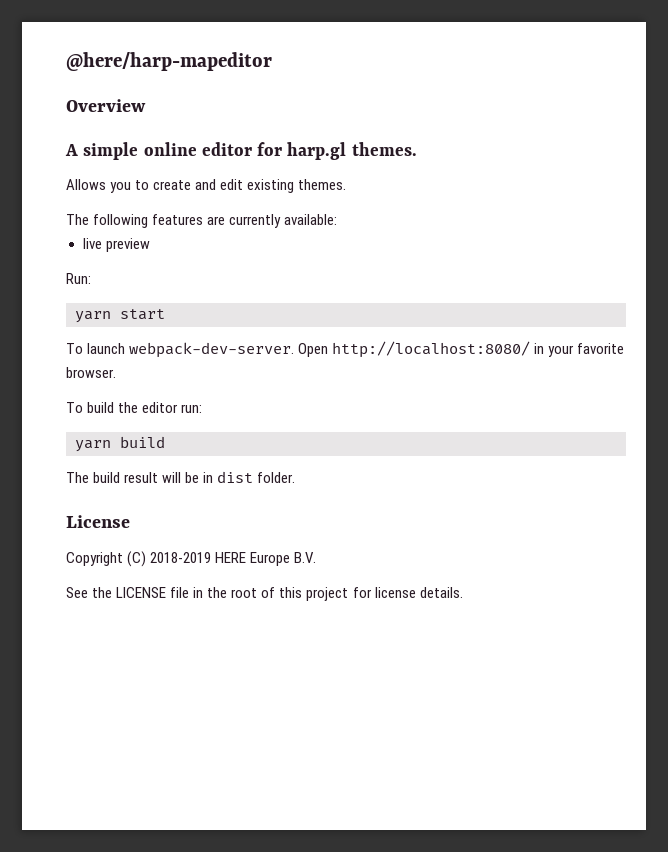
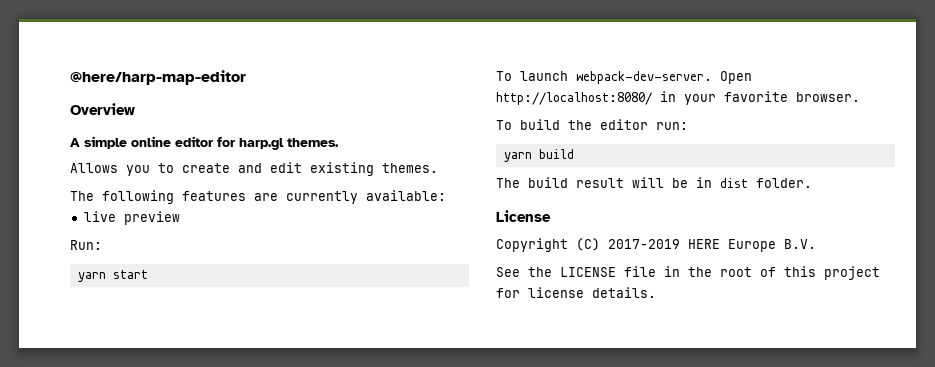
- @here/harp-mapeditor
+ @here/harp-map-editor
- Copyright (C) 2018-2019 HERE Europe B.V.
+ Copyright (C) 2017-2019 HERE Europe B.V.

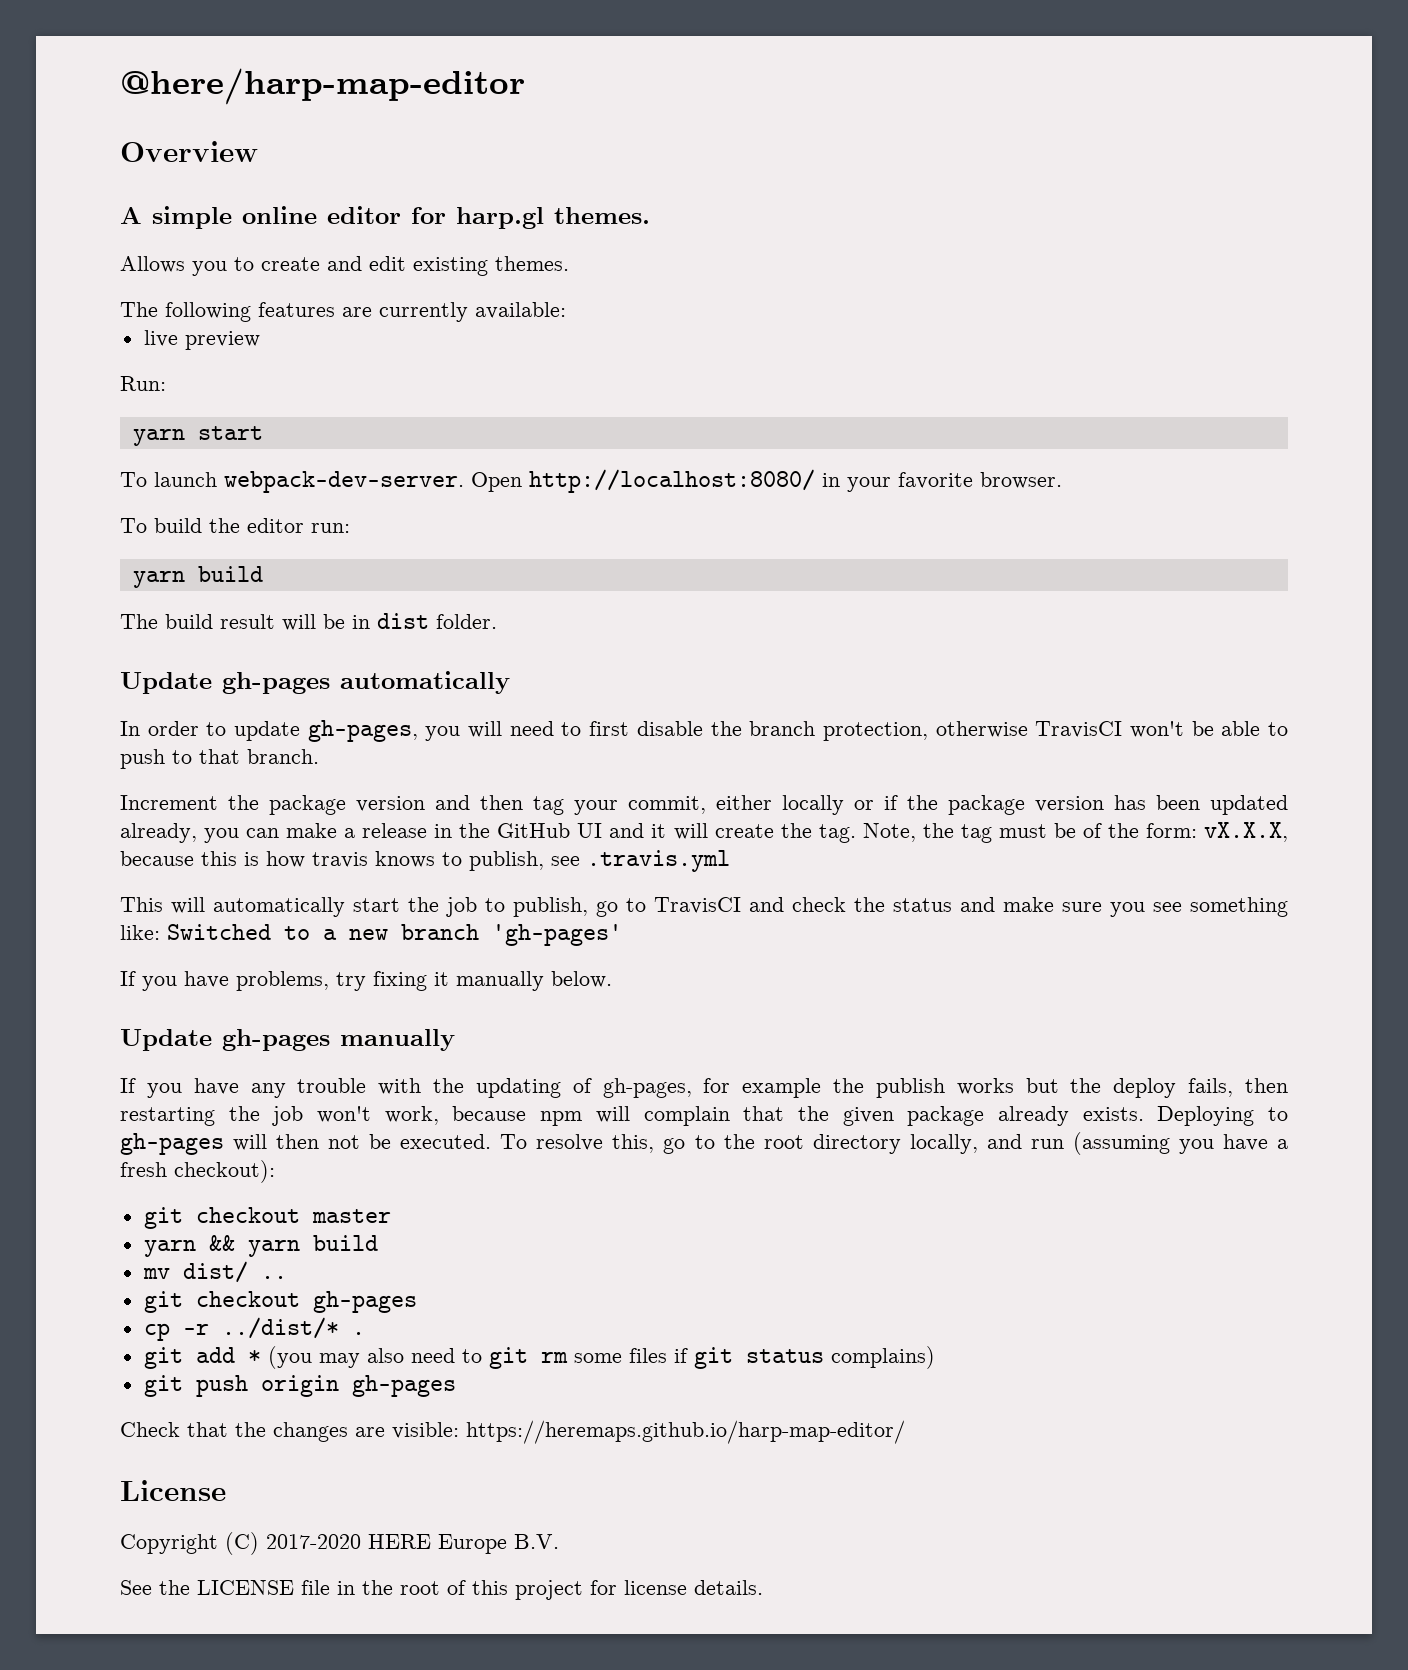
+ Update gh-pages automatically
+ In order to update gh-pages, you will need to first disable the branch protection, otherwise TravisCI won't be able to push to that branch.
+ Increment the package version and then tag your commit, either locally or if the package version has been updated already, you can make a release in the GitHub UI and it will create the tag. Note, the tag must be of the form: vX.X.X, because this is how travis knows to publish, see .travis.yml
+ This will automatically start the job to publish, go to TravisCI and check the status and make sure you see something like: Switched to a new branch 'gh-pages'
+ If you have problems, try fixing it manually below.
+ Update gh-pages manually
+ If you have any trouble with the updating of gh-pages, for example the publish works but the deploy fails, then restarting the job won't work, because npm will complain that the given package already exists. Deploying to gh-pages will then not be executed. To resolve this, go to the root directory locally, and run (assuming you have a fresh checkout):
+ git checkout master
+ yarn && yarn build
+ mv dist/ ..
+ git checkout gh-pages
+ cp -r ../dist/* .
+ git add * (you may also need to git rm some files if git status complains)
+ git push origin gh-pages
+ Check that the changes are visible: https://heremaps.github.io/harp-map-editor/
- Copyright (C) 2017-2019 HERE Europe B.V.
+ Copyright (C) 2017-2020 HERE Europe B.V.

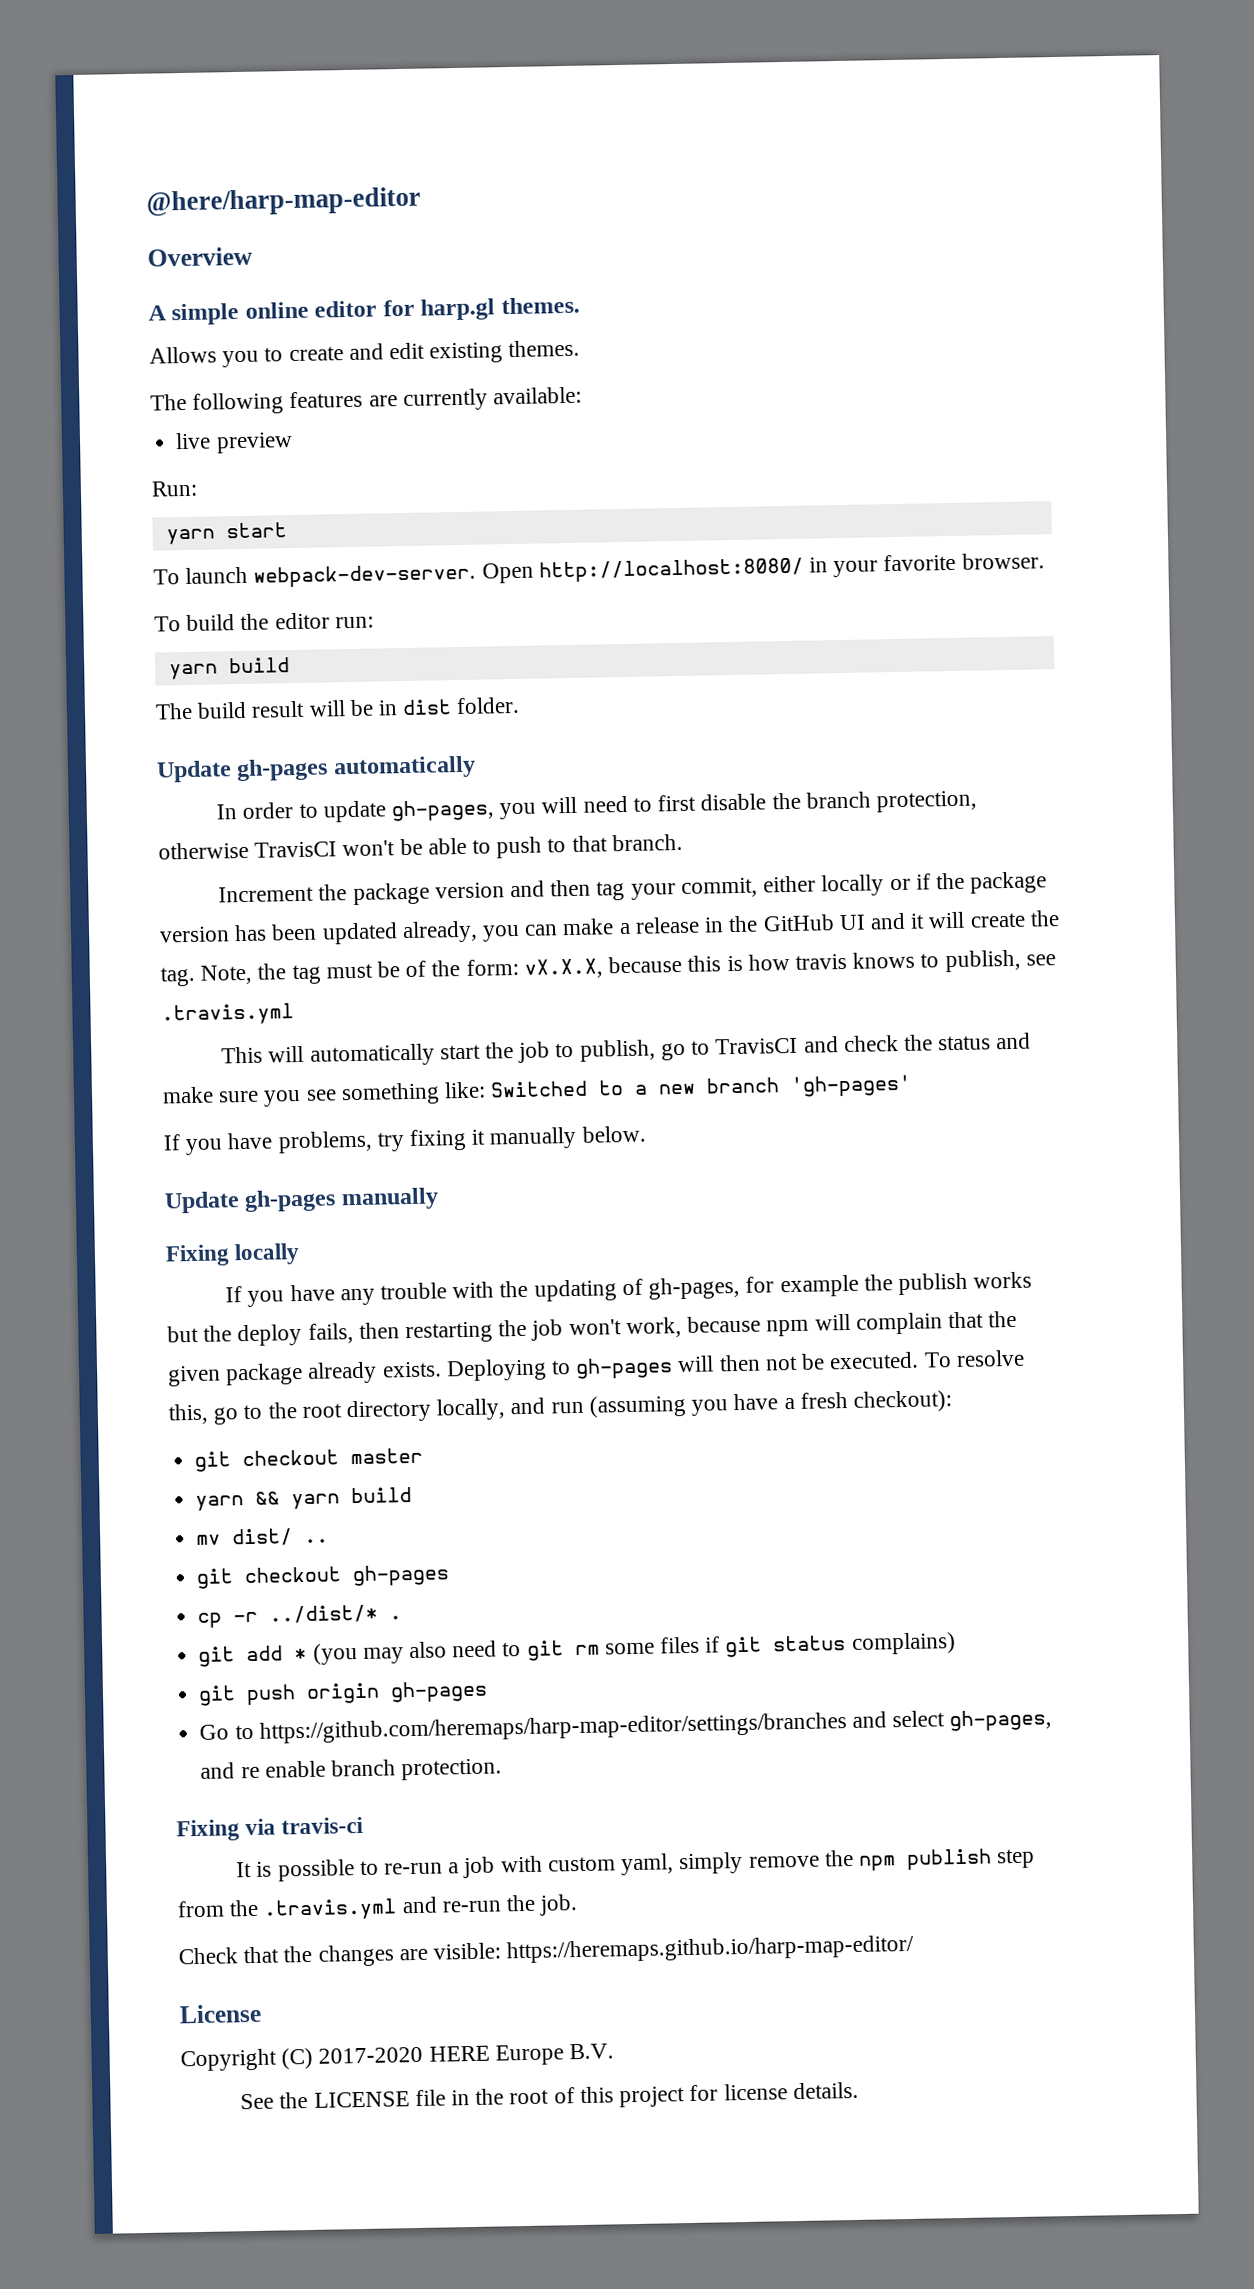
+ Fixing locally
+ Go to https://github.com/heremaps/harp-map-editor/settings/branches and select gh-pages, and re enable branch protection.
+ Fixing via travis-ci
+ It is possible to re-run a job with custom yaml, simply remove the npm publish step from the .travis.yml and re-run the job.

